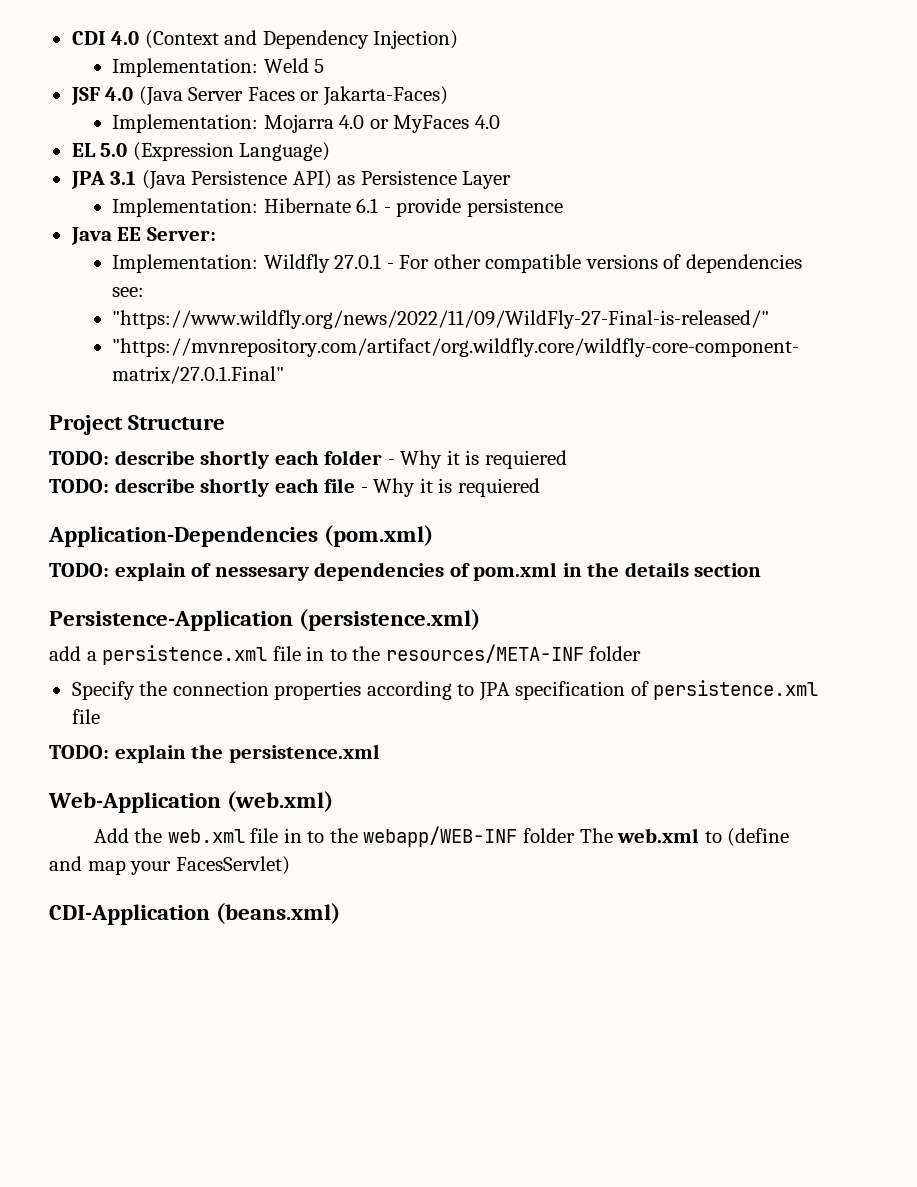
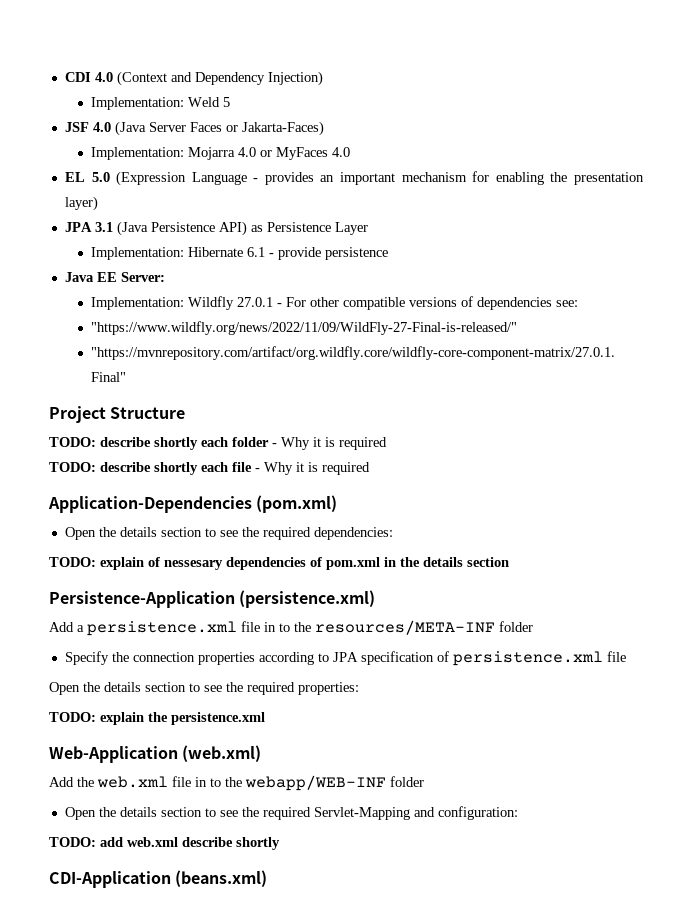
- EL 5.0 (Expression Language)
+ EL 5.0 (Expression Language - provides an important mechanism for enabling the presentation layer)
- TODO: describe shortly each folder - Why it is requiered
+ TODO: describe shortly each folder - Why it is required
- TODO: describe shortly each file - Why it is requiered
+ TODO: describe shortly each file - Why it is required
+ Open the details section to see the required dependencies:
- add a persistence.xml file in to the resources/META-INF folder
+ Add a persistence.xml file in to the resources/META-INF folder
+ Open the details section to see the required properties:
- Add the web.xml file in to the webapp/WEB-INF folder The web.xml to (define and map your FacesServlet)
+ Add the web.xml file in to the webapp/WEB-INF folder
+ Open the details section to see the required Servlet-Mapping and configuration:
+ TODO: add web.xml describe shortly

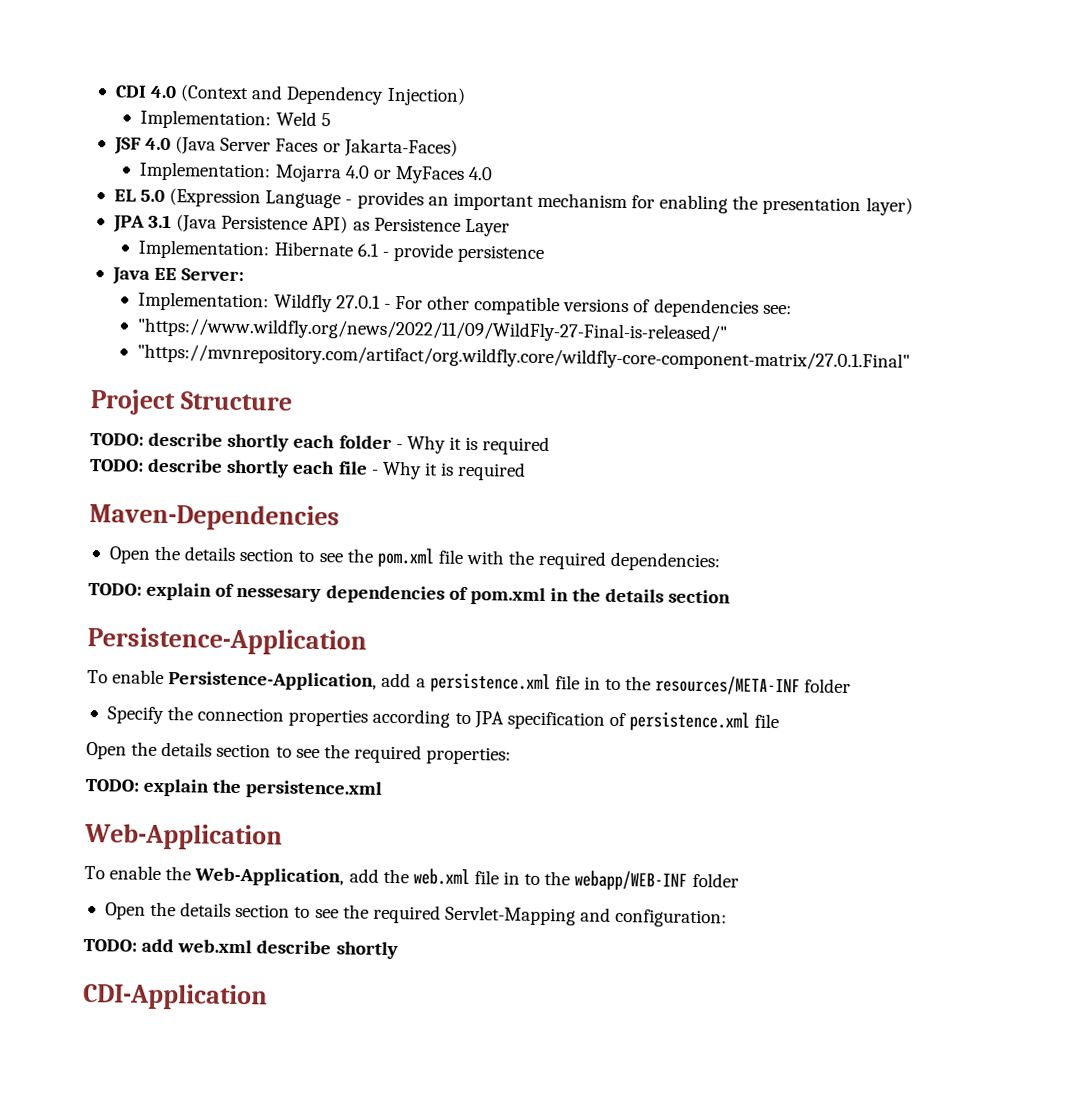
- Application-Dependencies (pom.xml)
- Open the details section to see the required dependencies:
+ Maven-Dependencies
+ Open the details section to see the pom.xml file with the required dependencies:
- Persistence-Application (persistence.xml)
- Add a persistence.xml file in to the resources/META-INF folder
+ Persistence-Application
+ To enable Persistence-Application, add a persistence.xml file in to the resources/META-INF folder
- Web-Application (web.xml)
- Add the web.xml file in to the webapp/WEB-INF folder
+ Web-Application
+ To enable the Web-Application, add the web.xml file in to the webapp/WEB-INF folder
- CDI-Application (beans.xml)
+ CDI-Application

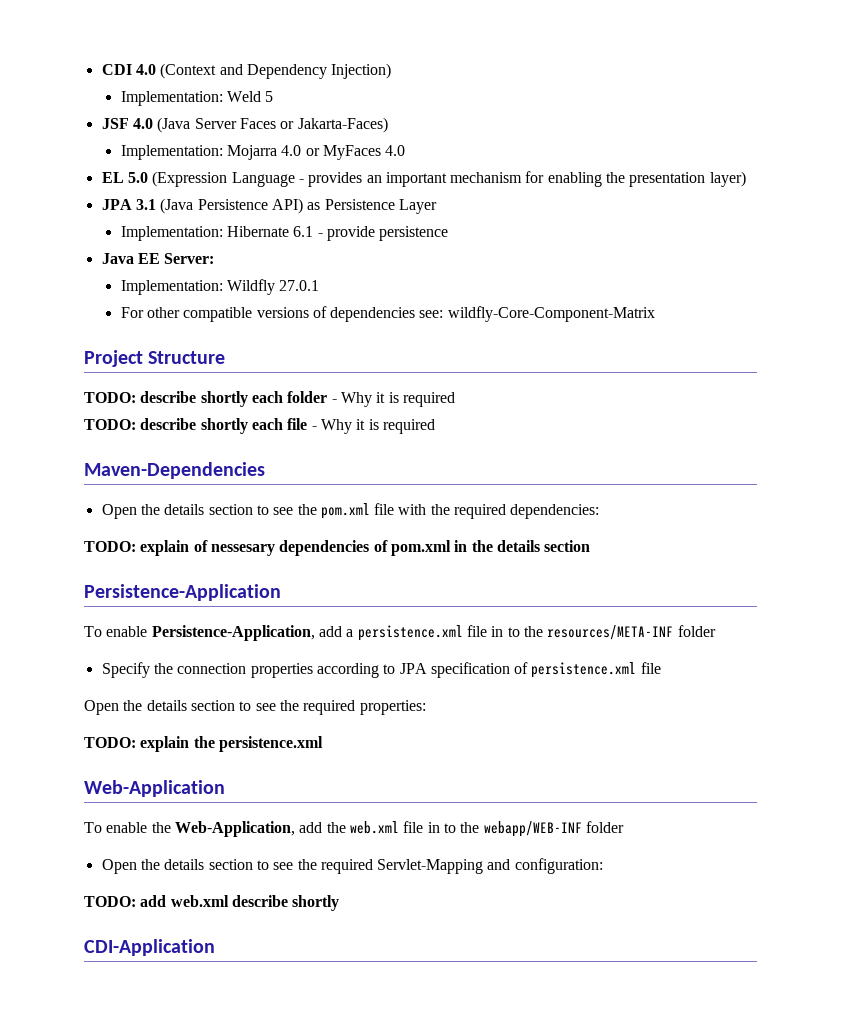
- Implementation: Wildfly 27.0.1 - For other compatible versions of dependencies see:
- "https://www.wildfly.org/news/2022/11/09/WildFly-27-Final-is-released/"
- "https://mvnrepository.com/artifact/org.wildfly.core/wildfly-core-component-matrix/27.0.1.Final"
+ Implementation: Wildfly 27.0.1
+ For other compatible versions of dependencies see: wildfly-Core-Component-Matrix

